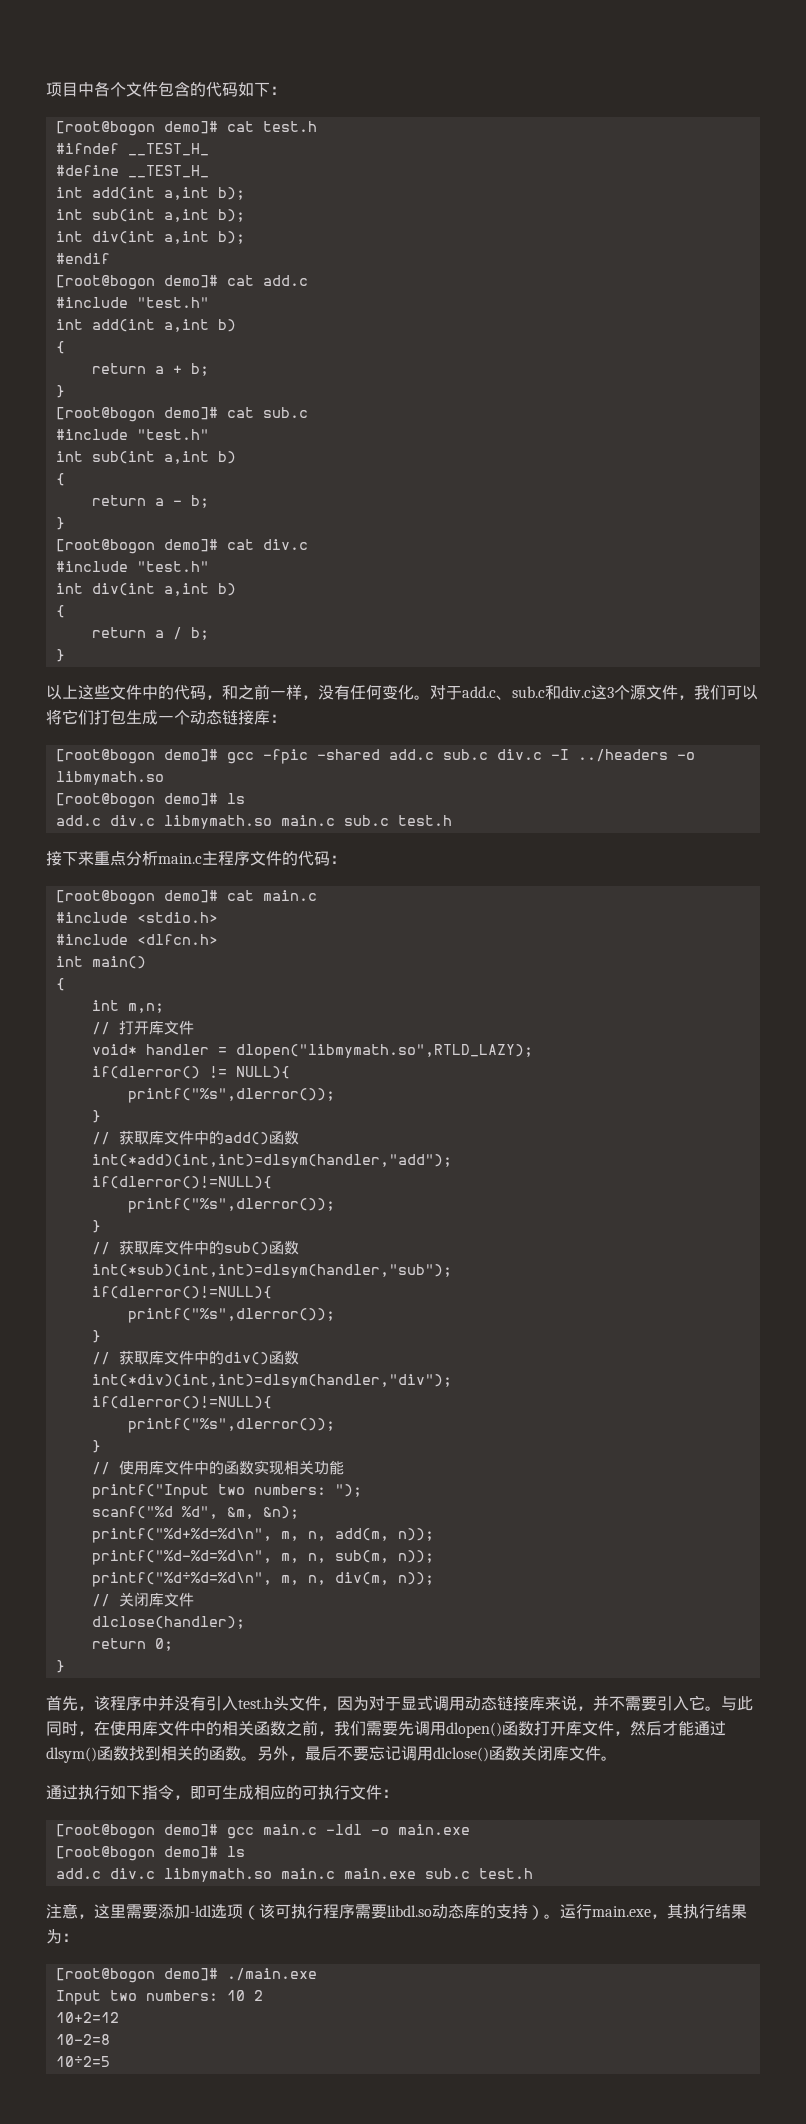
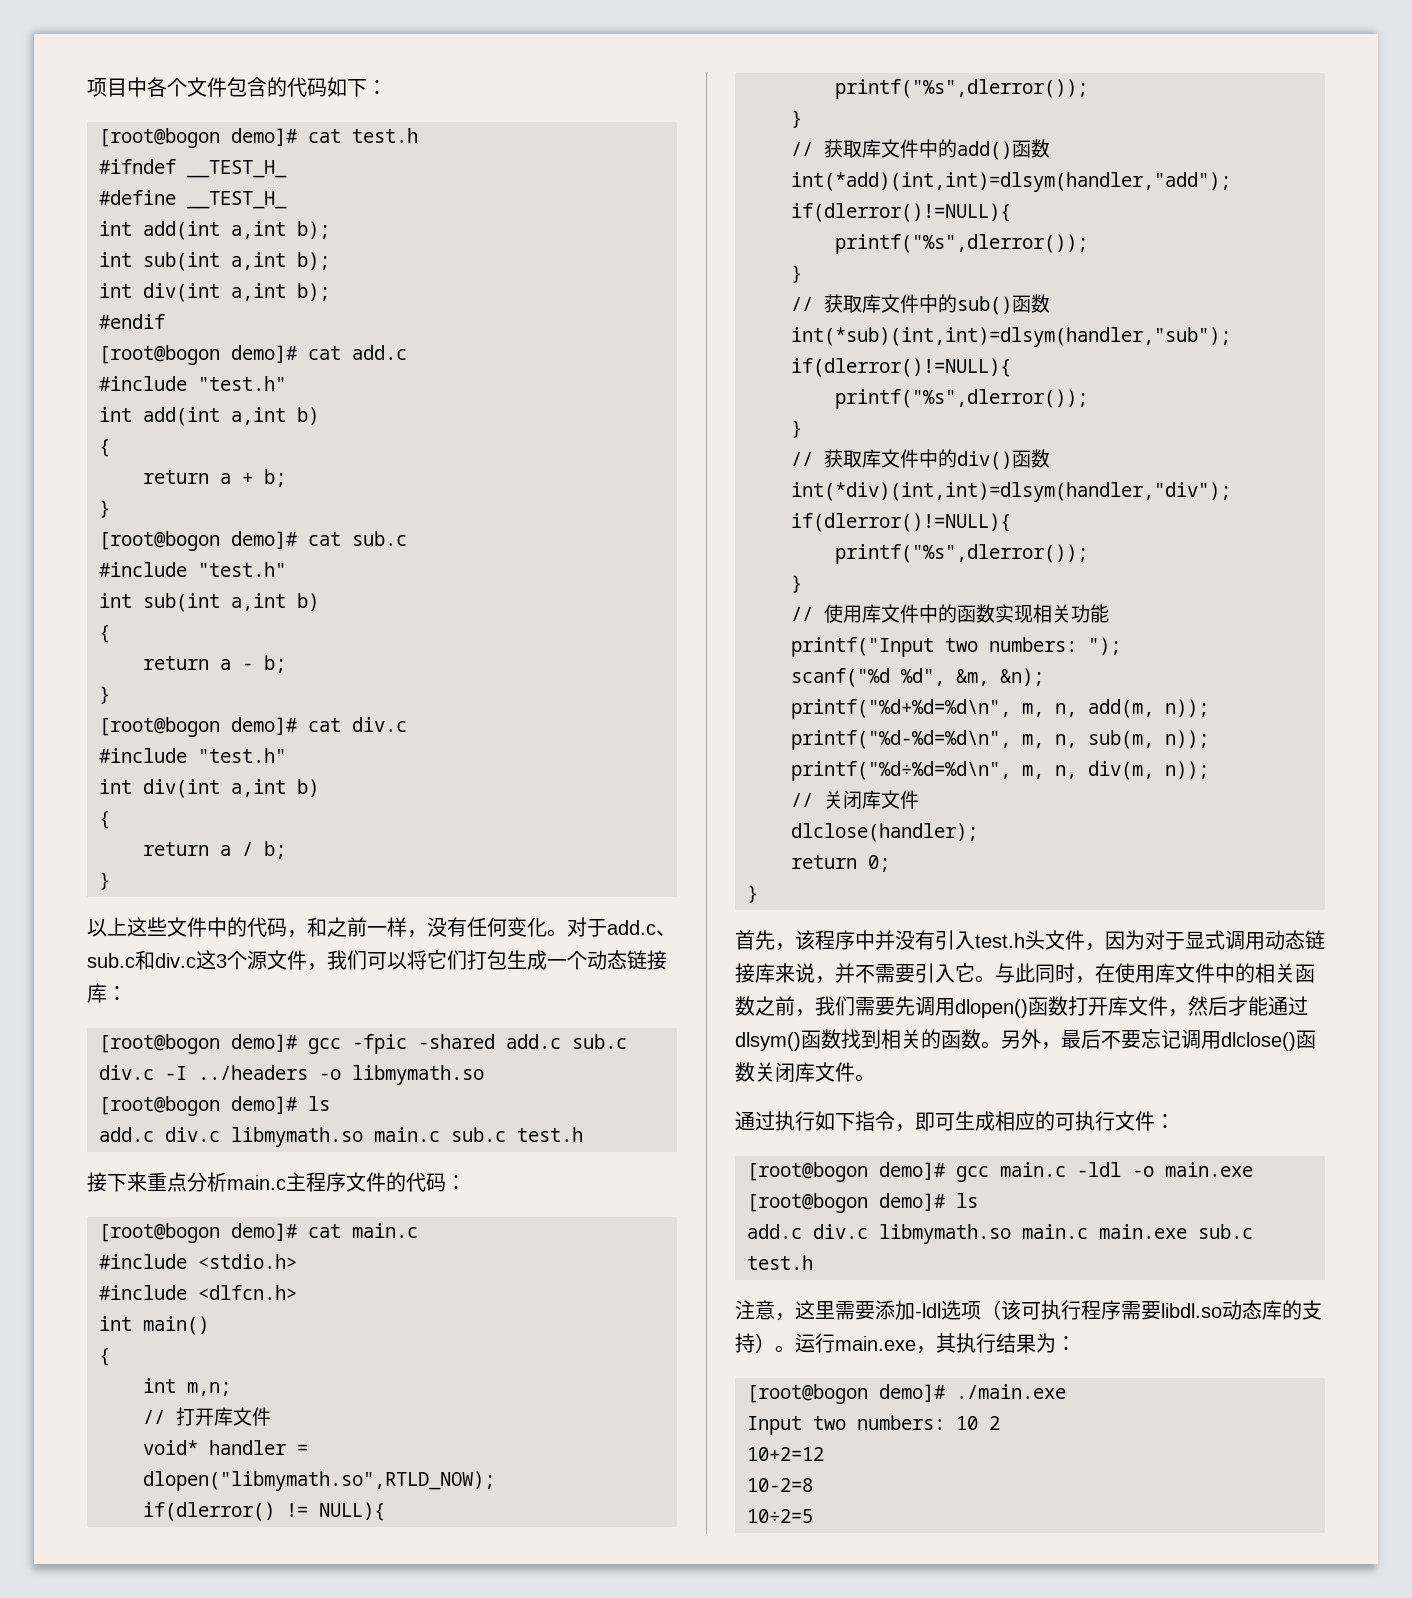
- void* handler = dlopen("libmymath.so",RTLD_LAZY);
+ void* handler = dlopen("libmymath.so",RTLD_NOW);

